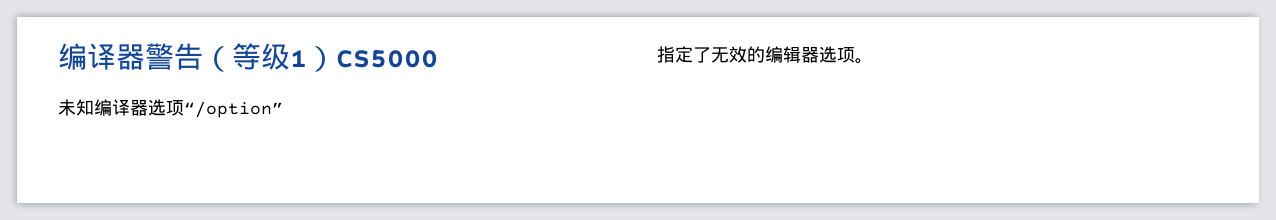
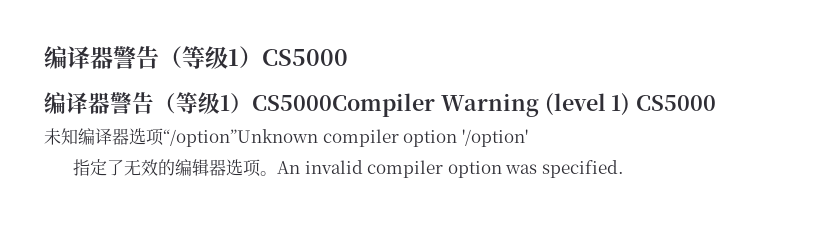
+ 编译器警告（等级1）CS5000Compiler Warning (level 1) CS5000
- 未知编译器选项“/option”
+ 未知编译器选项“/option”Unknown compiler option '/option'
+ An invalid compiler option was specified.

